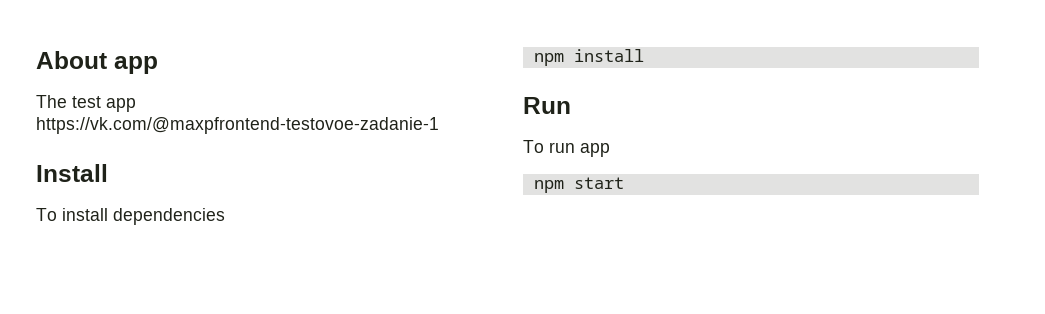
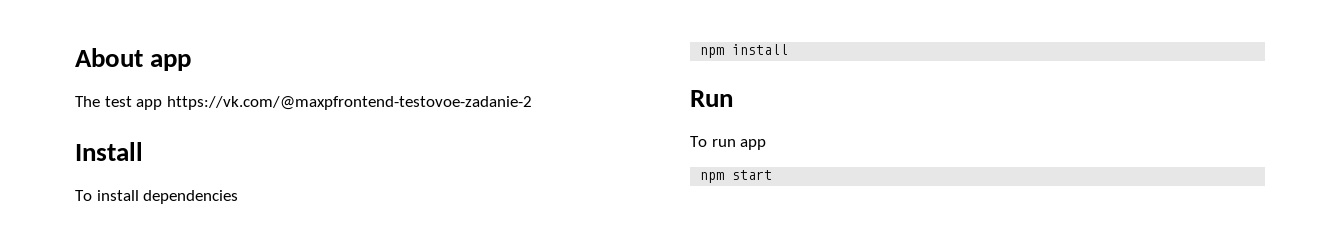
- The test app https://vk.com/@maxpfrontend-testovoe-zadanie-1
+ The test app https://vk.com/@maxpfrontend-testovoe-zadanie-2

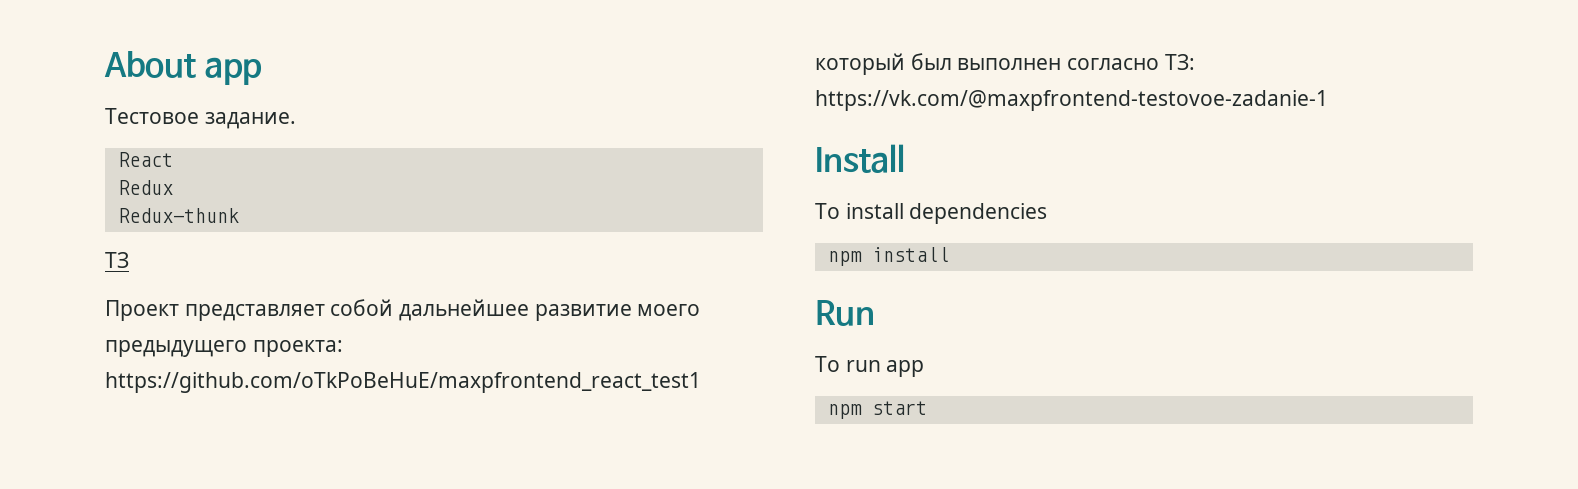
- The test app https://vk.com/@maxpfrontend-testovoe-zadanie-2
+ Тестовое задание.
+ React
+ Redux
+ Redux-thunk
+ ТЗ
+ Проект представляет собой дальнейшее развитие моего предыдущего проекта: https://github.com/oTkPoBeHuE/maxpfrontend_react_test1 который был выполнен согласно ТЗ: https://vk.com/@maxpfrontend-testovoe-zadanie-1

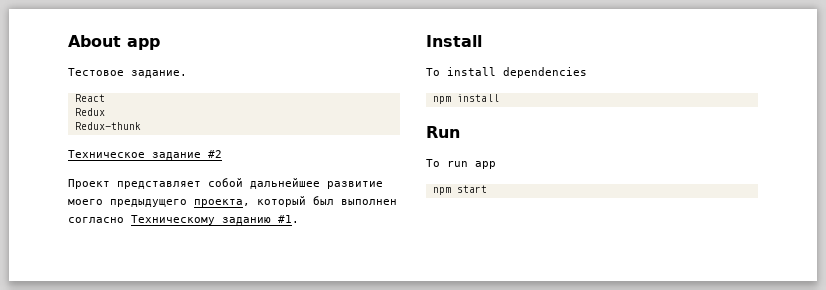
- ТЗ
+ Техническое задание #2
- Проект представляет собой дальнейшее развитие моего предыдущего проекта: https://github.com/oTkPoBeHuE/maxpfrontend_react_test1 который был выполнен согласно ТЗ: https://vk.com/@maxpfrontend-testovoe-zadanie-1
+ Проект представляет собой дальнейшее развитие моего предыдущего проекта, который был выполнен согласно Техническому заданию #1.

